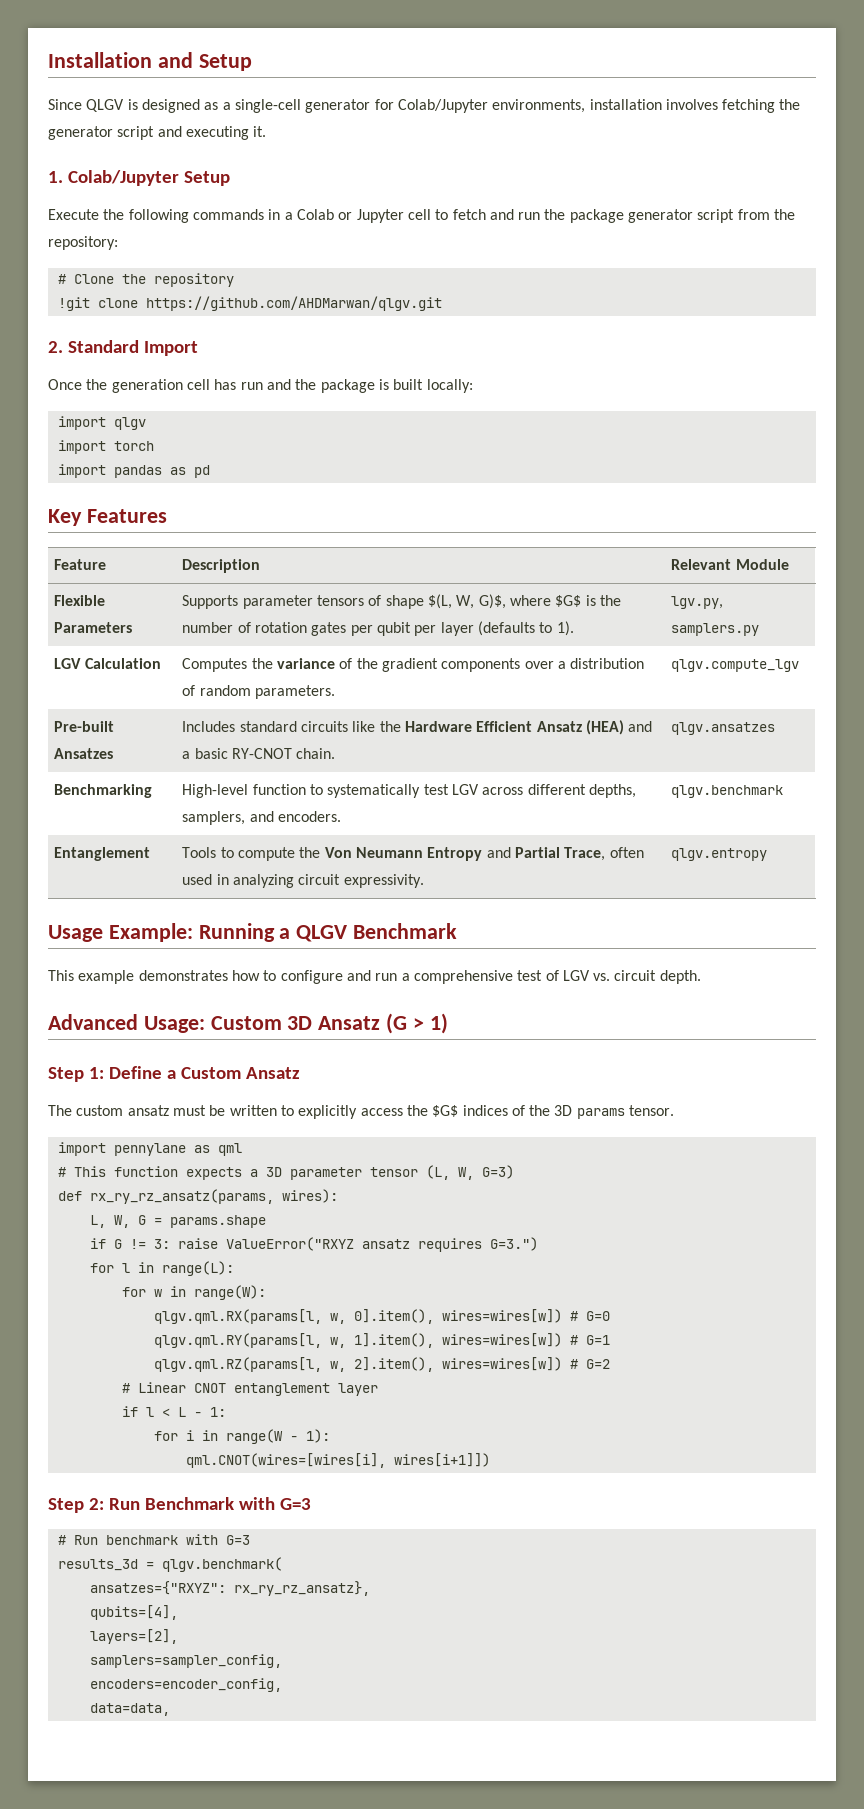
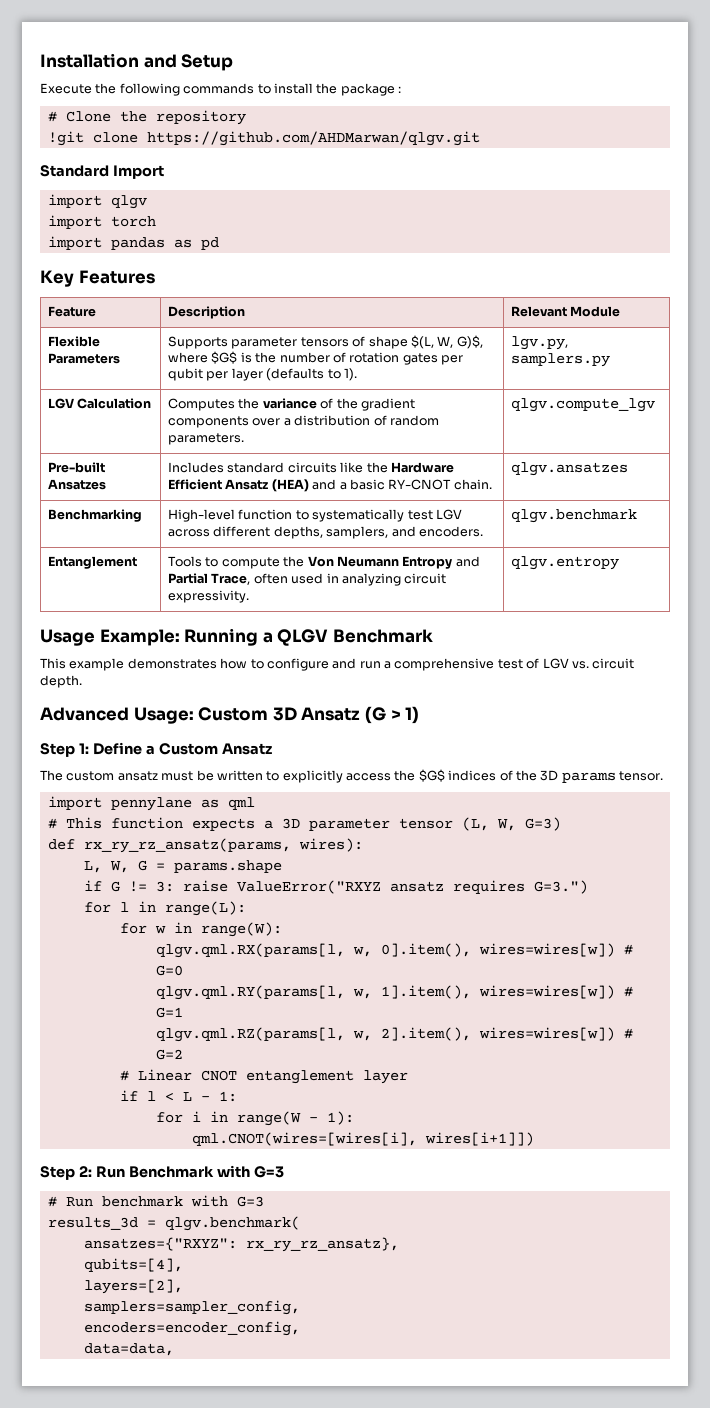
- Since QLGV is designed as a single-cell generator for Colab/Jupyter environments, installation involves fetching the generator script and executing it.
- 1. Colab/Jupyter Setup
- Execute the following commands in a Colab or Jupyter cell to fetch and run the package generator script from the repository:
+ Execute the following commands to install the package :
- 2. Standard Import
+ Standard Import
- Once the generation cell has run and the package is built locally:

